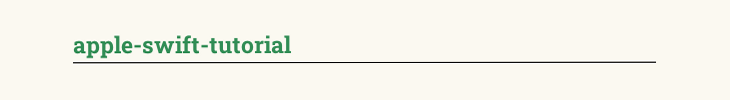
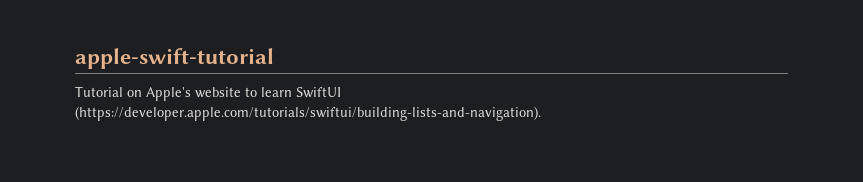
+ Tutorial on Apple's website to learn SwiftUI (https://developer.apple.com/tutorials/swiftui/building-lists-and-navigation).

